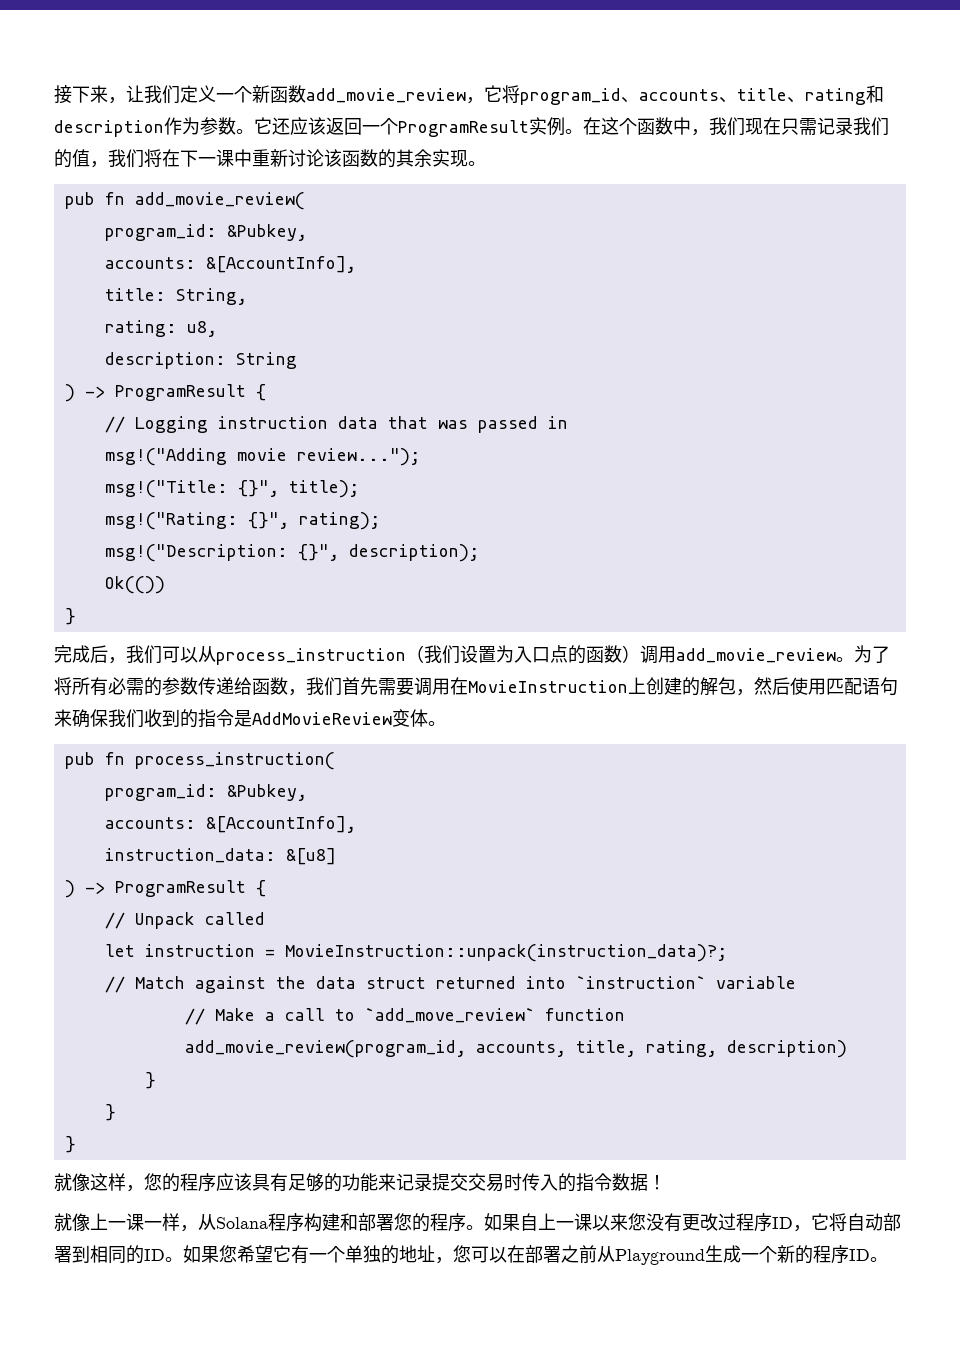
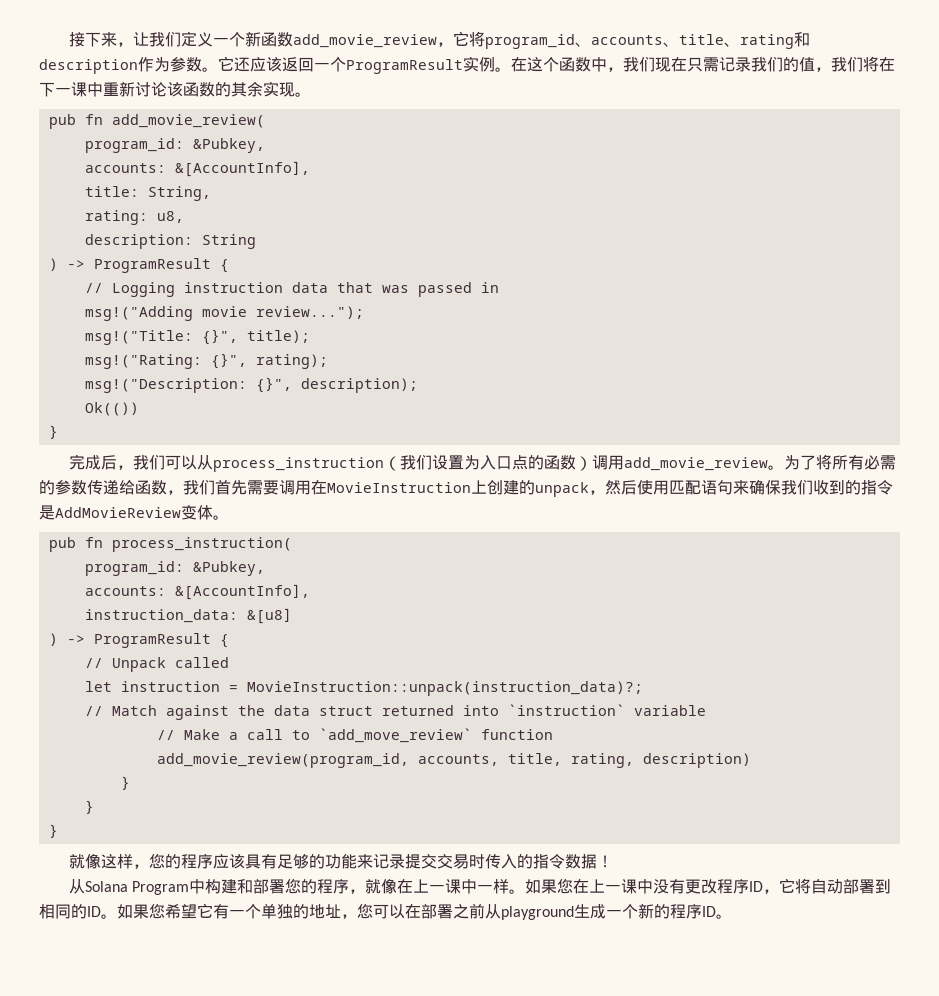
- 为了将所有必需的参数传递给函数，我们首先需要调用在MovieInstruction上创建的解包，然后使用匹配语句来确保我们收到的指令是AddMovieReview变体。
+ 为了将所有必需的参数传递给函数，我们首先需要调用在MovieInstruction上创建的unpack，然后使用匹配语句来确保我们收到的指令是AddMovieReview变体。
- 就像上一课一样，从Solana程序构建和部署您的程序。如果自上一课以来您没有更改过程序ID，它将自动部署到相同的ID。
+ 从Solana Program中构建和部署您的程序，就像在上一课中一样。如果您在上一课中没有更改程序ID，它将自动部署到相同的ID。
- 如果您希望它有一个单独的地址，您可以在部署之前从Playground生成一个新的程序ID。
+ 如果您希望它有一个单独的地址，您可以在部署之前从playground生成一个新的程序ID。

